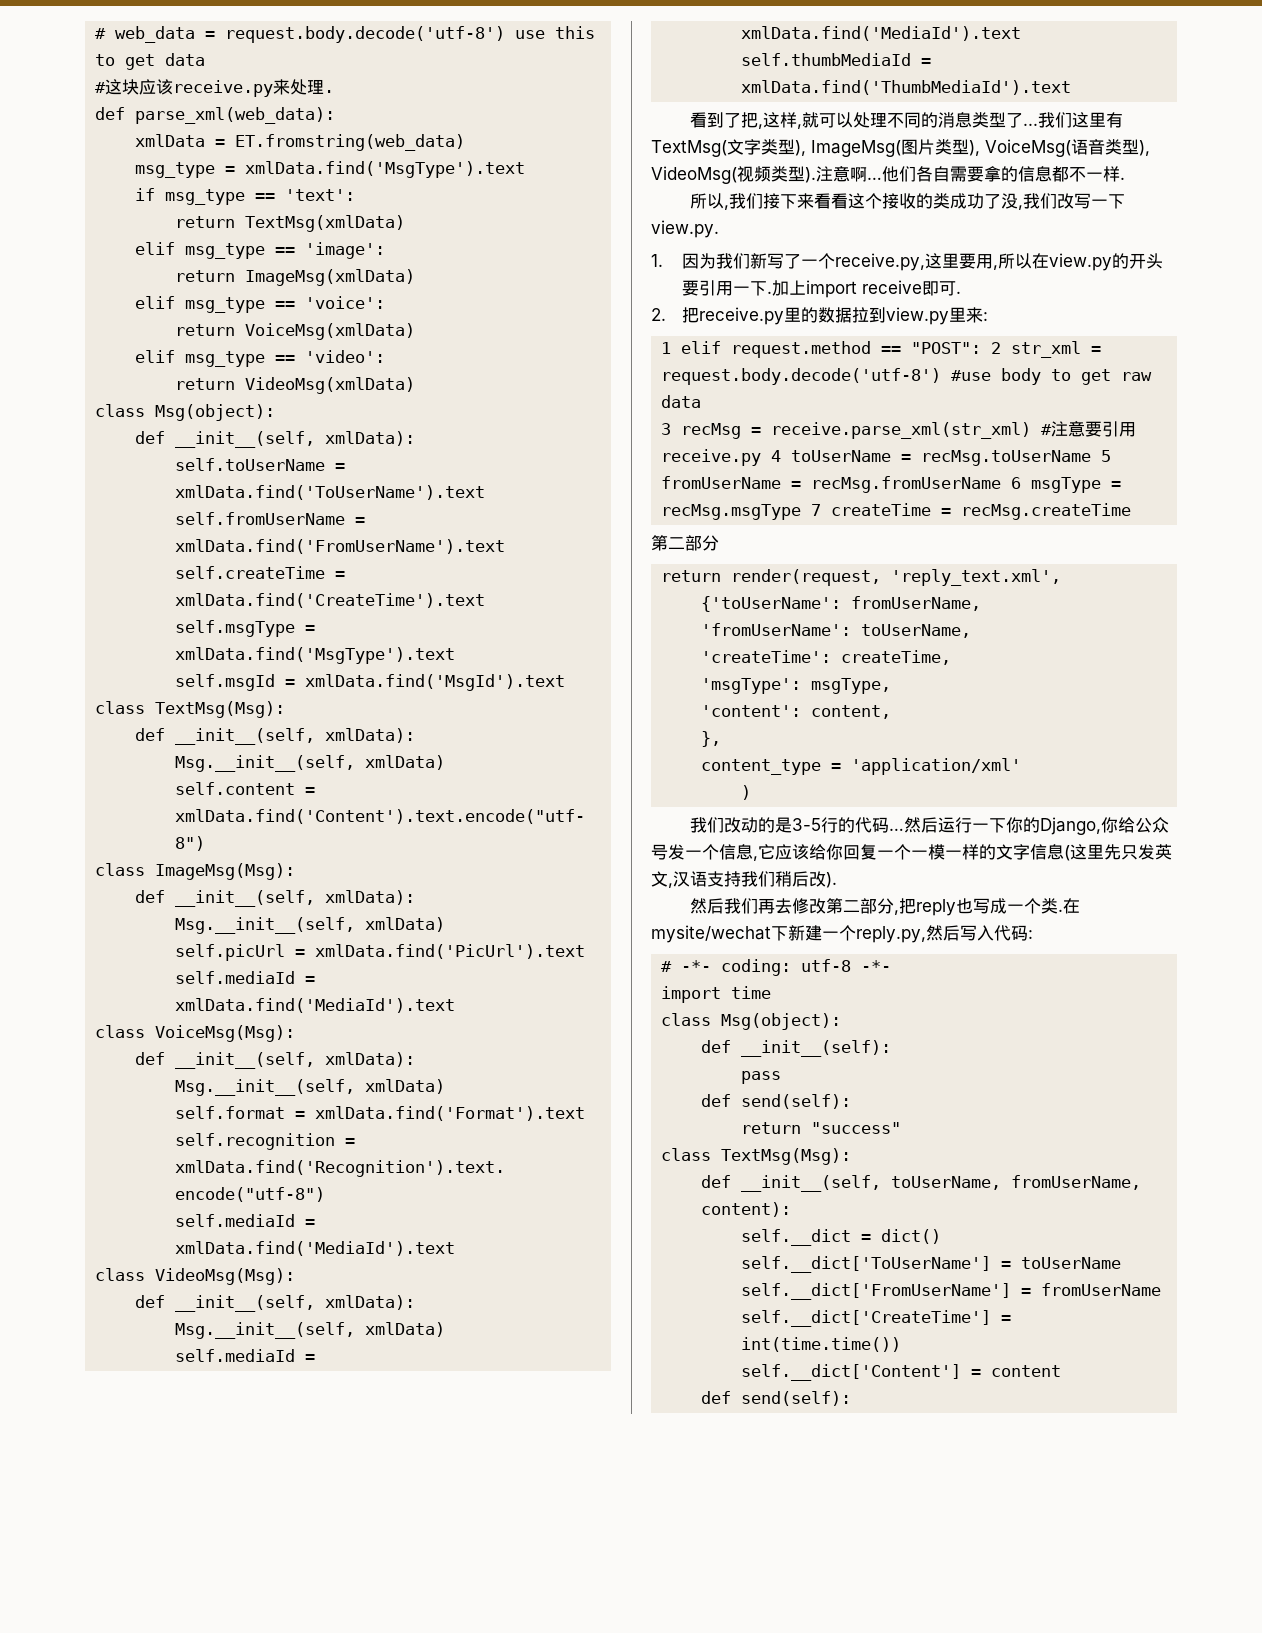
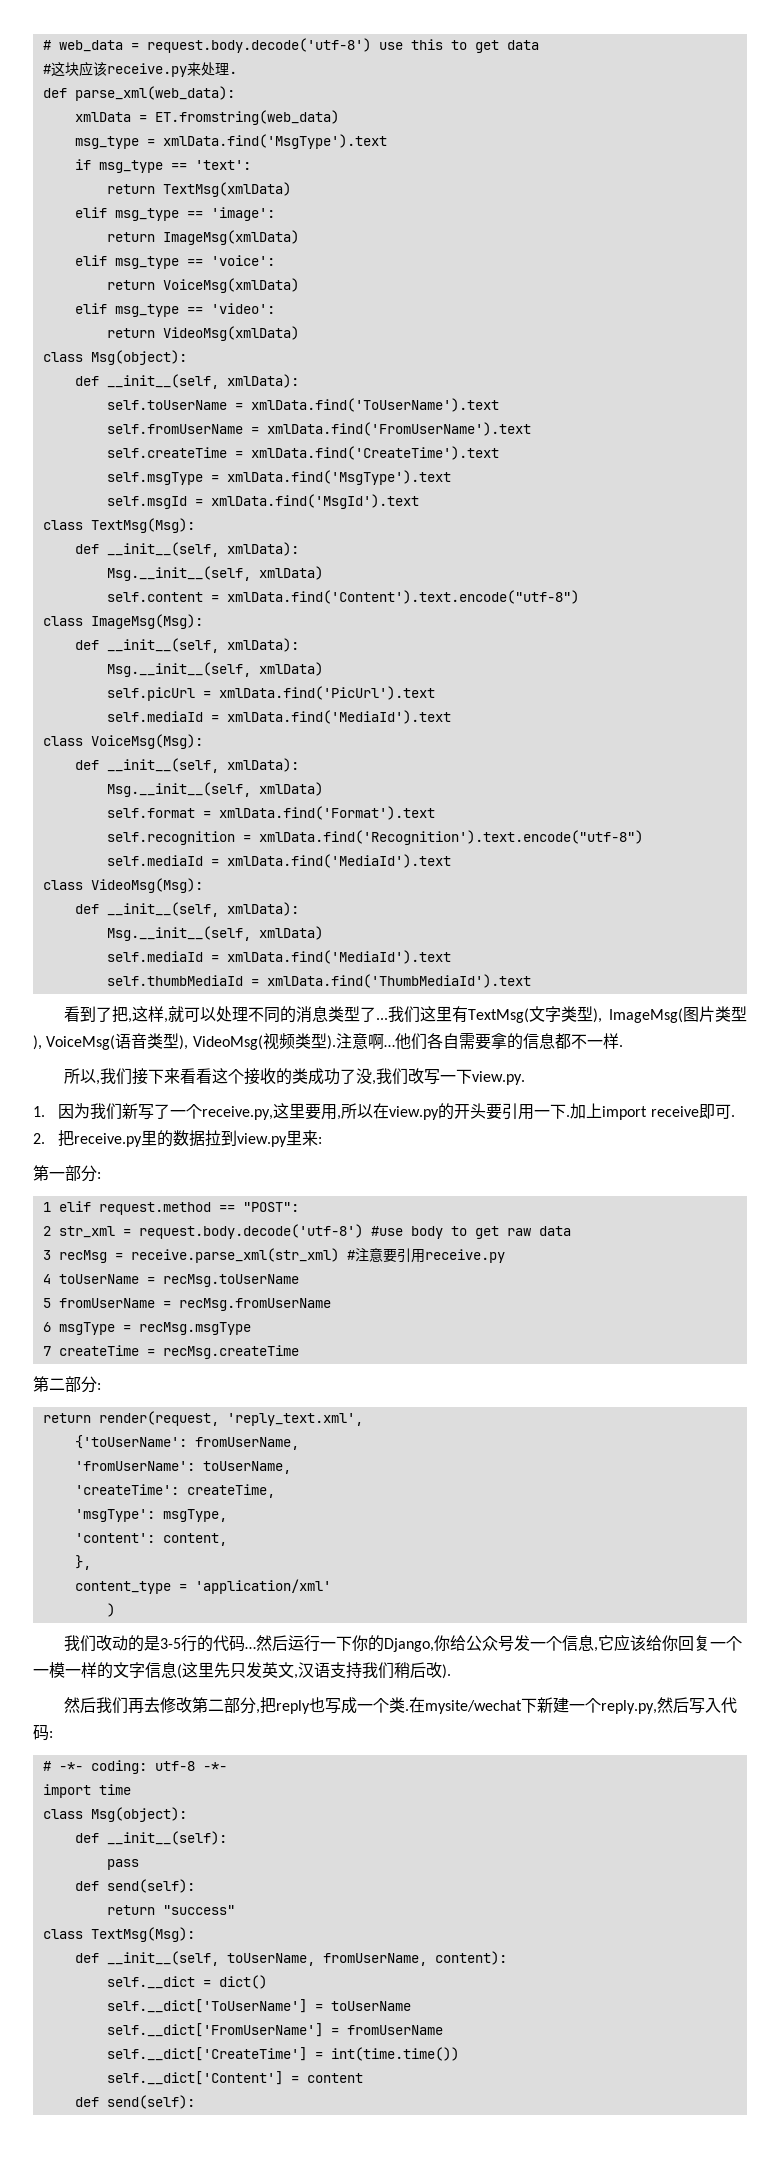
+ 第一部分:
- 1 elif request.method == "POST": 2 str_xml = request.body.decode('utf-8') #use body to get raw data
+ 1 elif request.method == "POST":
+ 2 str_xml = request.body.decode('utf-8') #use body to get raw data
- 3 recMsg = receive.parse_xml(str_xml) #注意要引用receive.py 4 toUserName = recMsg.toUserName 5 fromUserName = recMsg.fromUserName 6 msgType = recMsg.msgType 7 createTime = recMsg.createTime
- 第二部分
+ 3 recMsg = receive.parse_xml(str_xml) #注意要引用receive.py
+ 4 toUserName = recMsg.toUserName
+ 5 fromUserName = recMsg.fromUserName
+ 6 msgType = recMsg.msgType
+ 7 createTime = recMsg.createTime
+ 第二部分:

